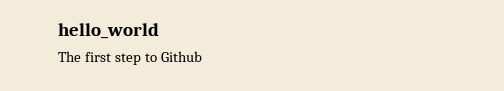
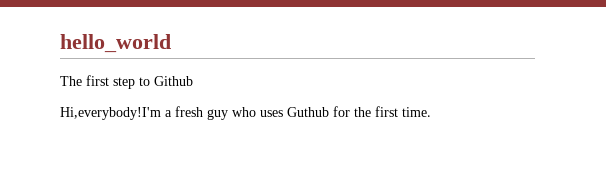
+ Hi,everybody!I'm a fresh guy who uses Guthub for the first time.

